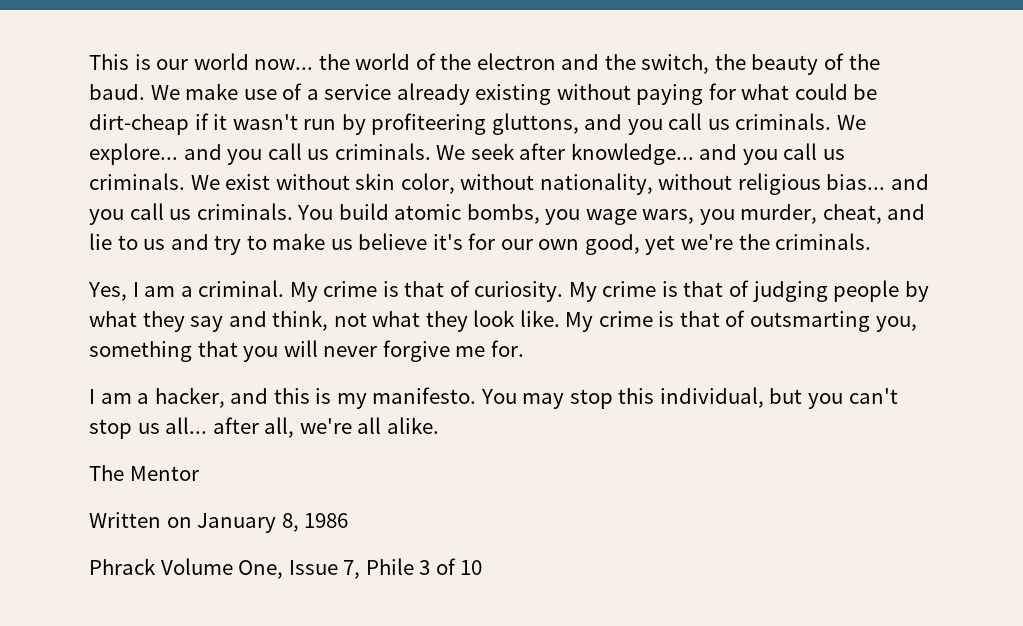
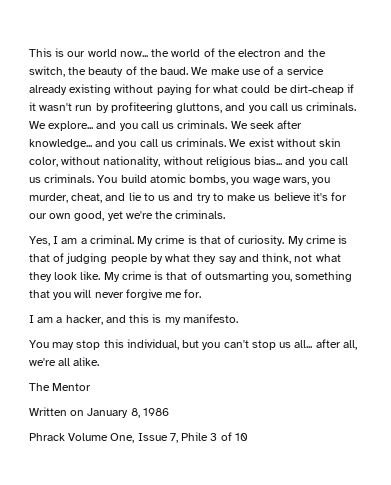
- I am a hacker, and this is my manifesto. You may stop this individual, but you can't stop us all... after all, we're all alike.
+ I am a hacker, and this is my manifesto.
+ You may stop this individual, but you can't stop us all... after all, we're all alike.

